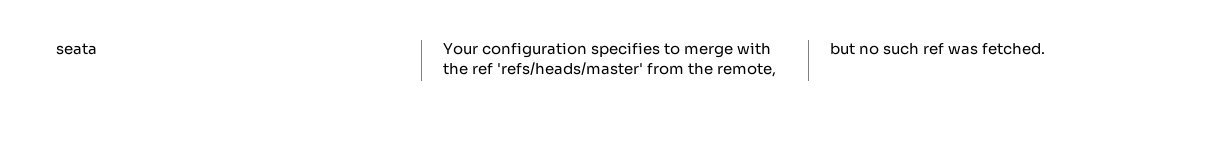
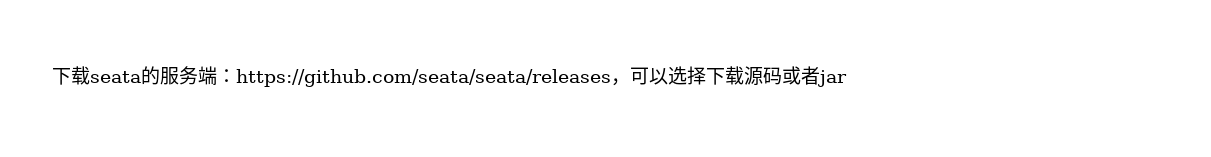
- seata
- Your configuration specifies to merge with the ref 'refs/heads/master' from the remote, but no such ref was fetched.
+ 下载seata的服务端：https://github.com/seata/seata/releases，可以选择下载源码或者jar

